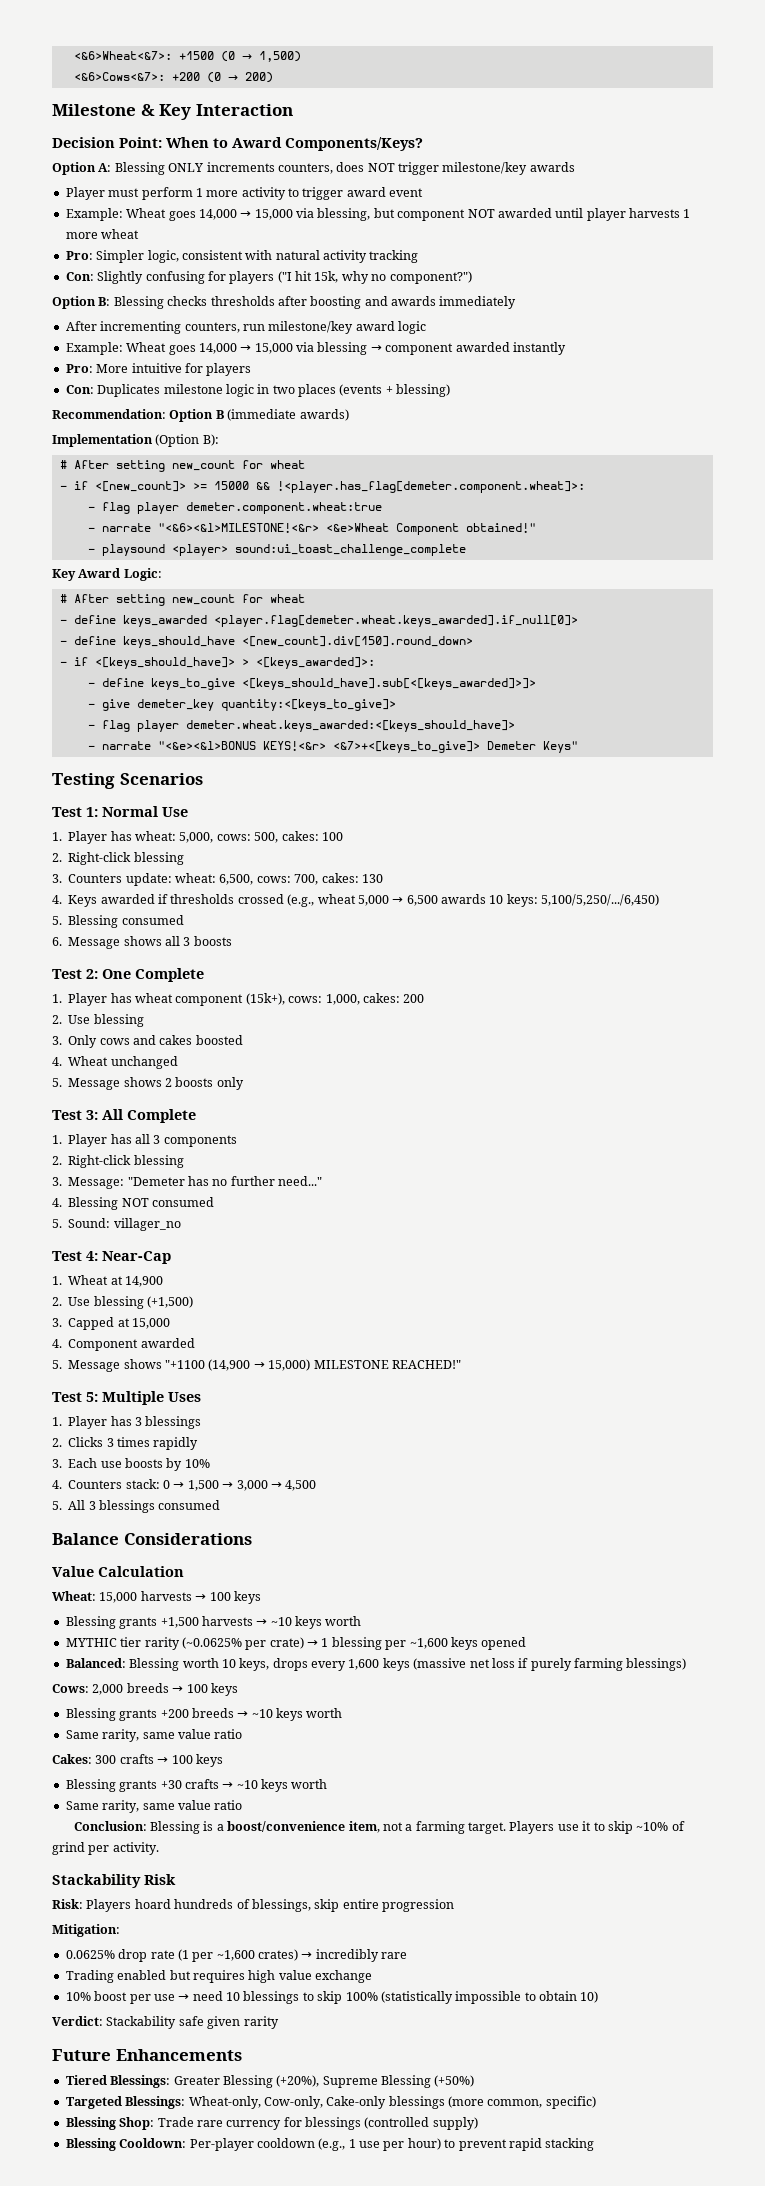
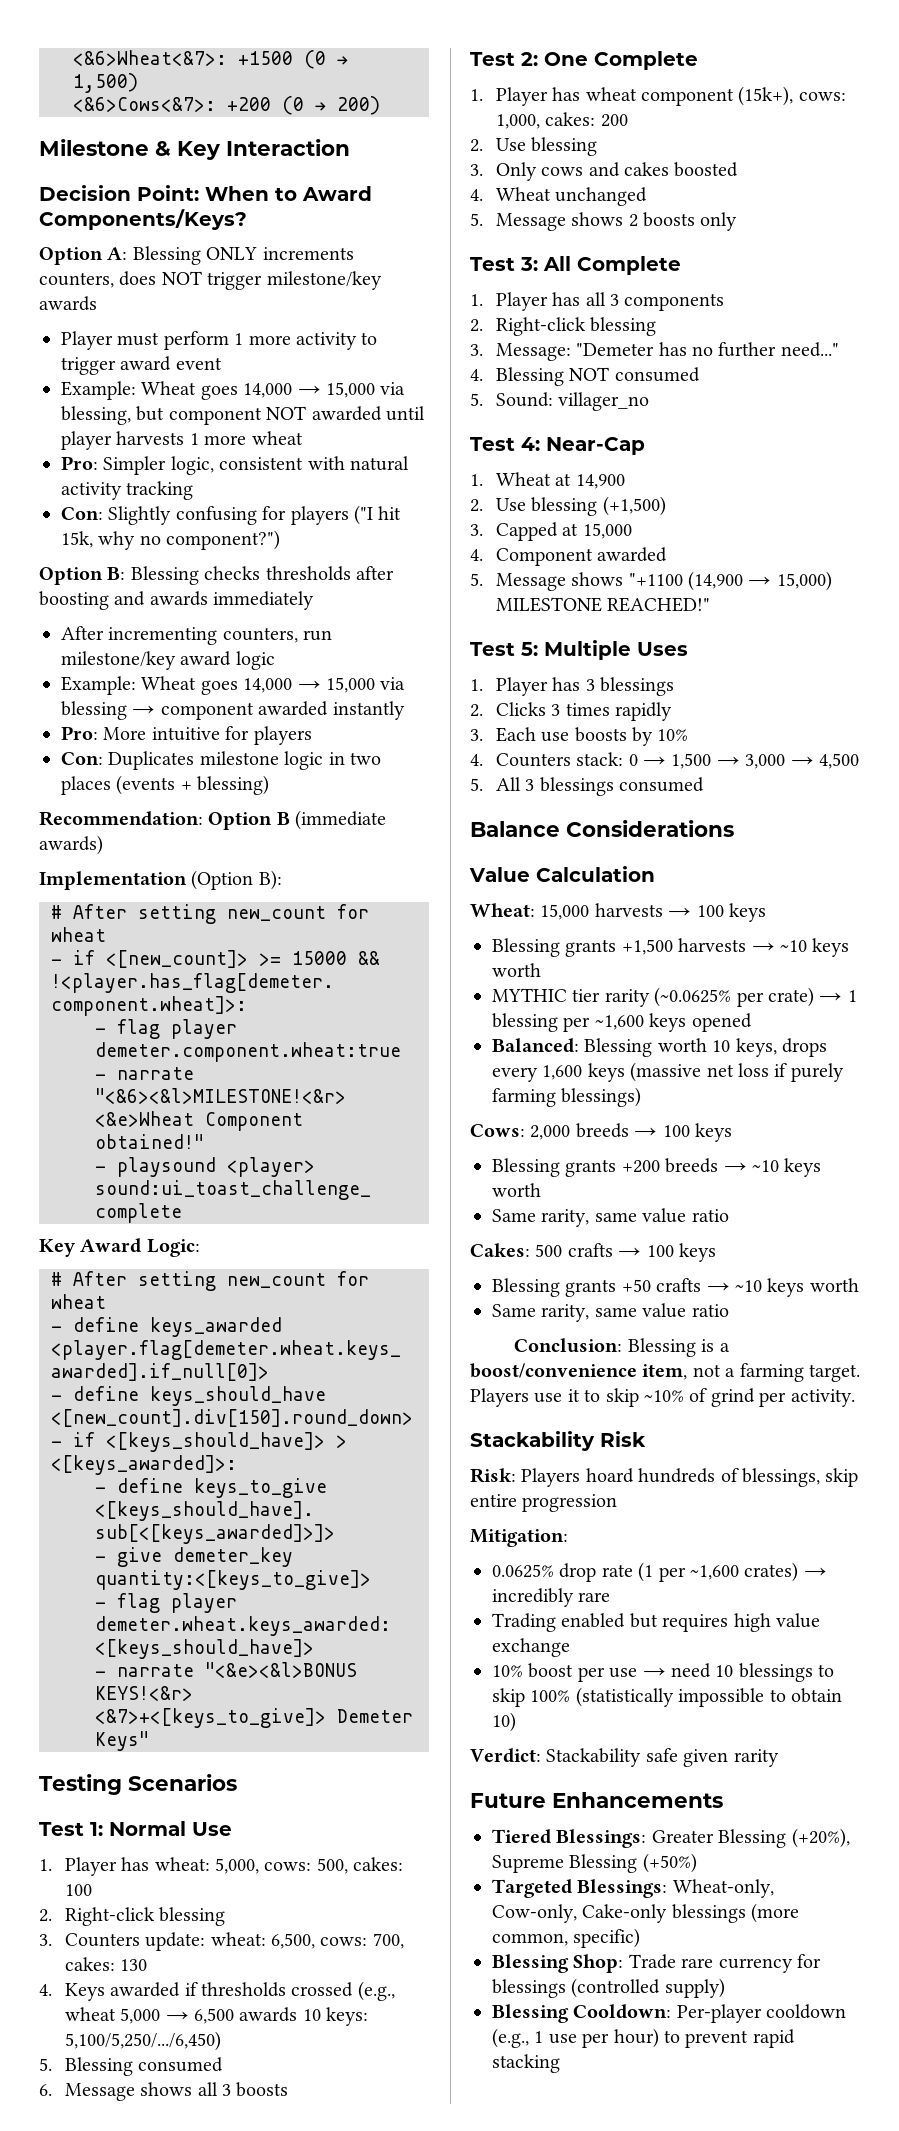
- Cakes: 300 crafts → 100 keys
+ Cakes: 500 crafts → 100 keys
- Blessing grants +30 crafts → ~10 keys worth
+ Blessing grants +50 crafts → ~10 keys worth

